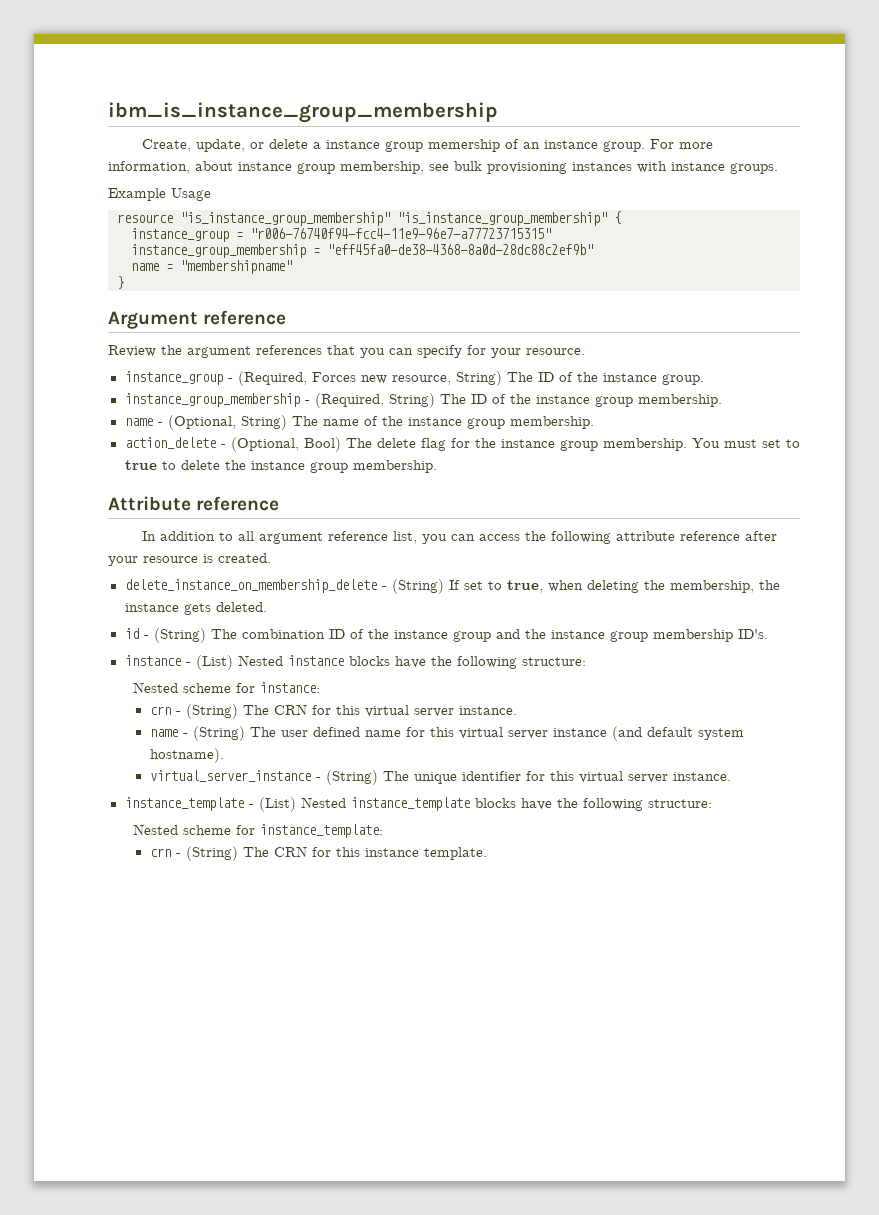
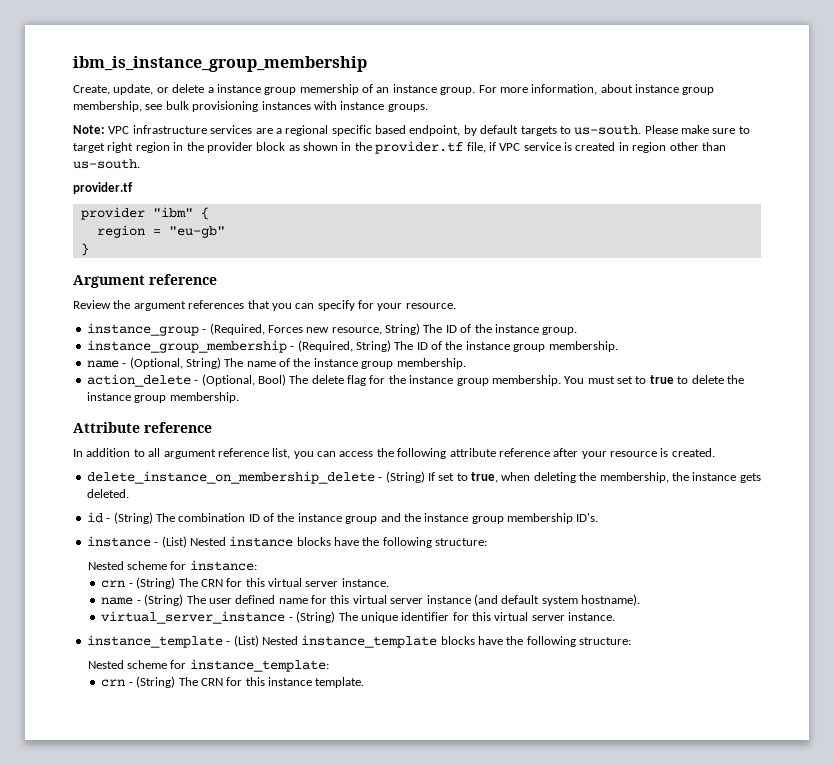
- Example Usage
- resource "is_instance_group_membership" "is_instance_group_membership" {
- instance_group = "r006-76740f94-fcc4-11e9-96e7-a77723715315"
- instance_group_membership = "eff45fa0-de38-4368-8a0d-28dc88c2ef9b"
- name = "membershipname"
+ Note: VPC infrastructure services are a regional specific based endpoint, by default targets to us-south. Please make sure to target right region in the provider block as shown in the provider.tf file, if VPC service is created in region other than us-south.
+ provider.tf
+ provider "ibm" {
+ region = "eu-gb"

